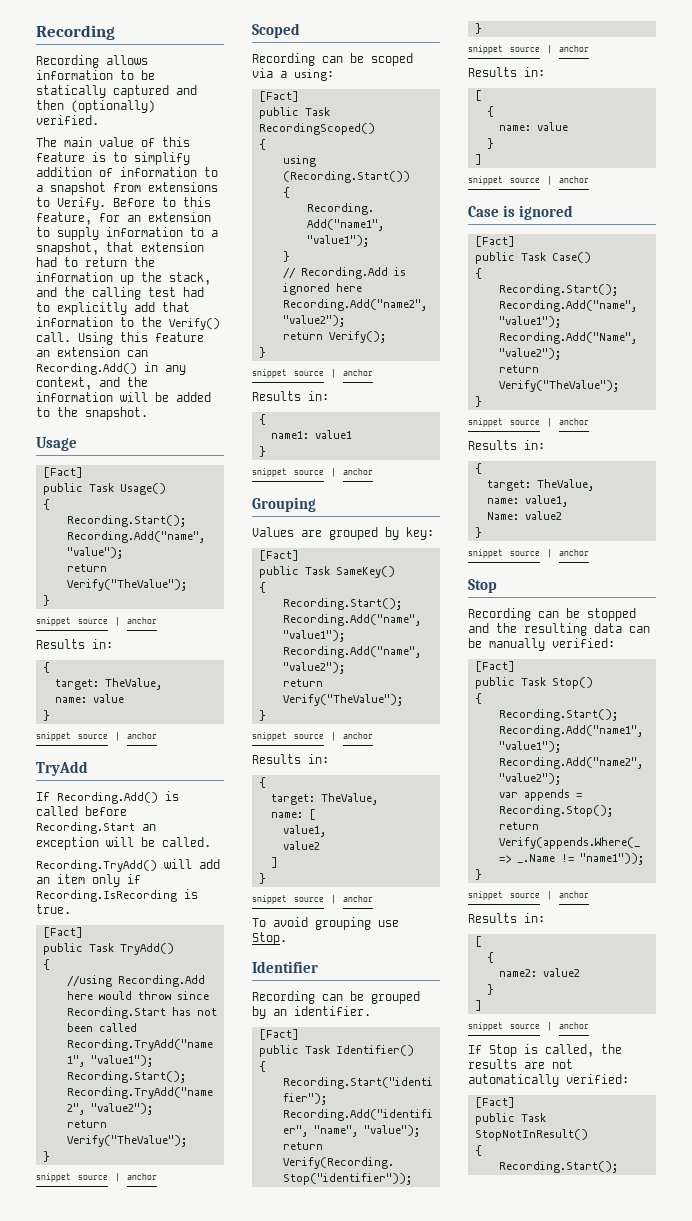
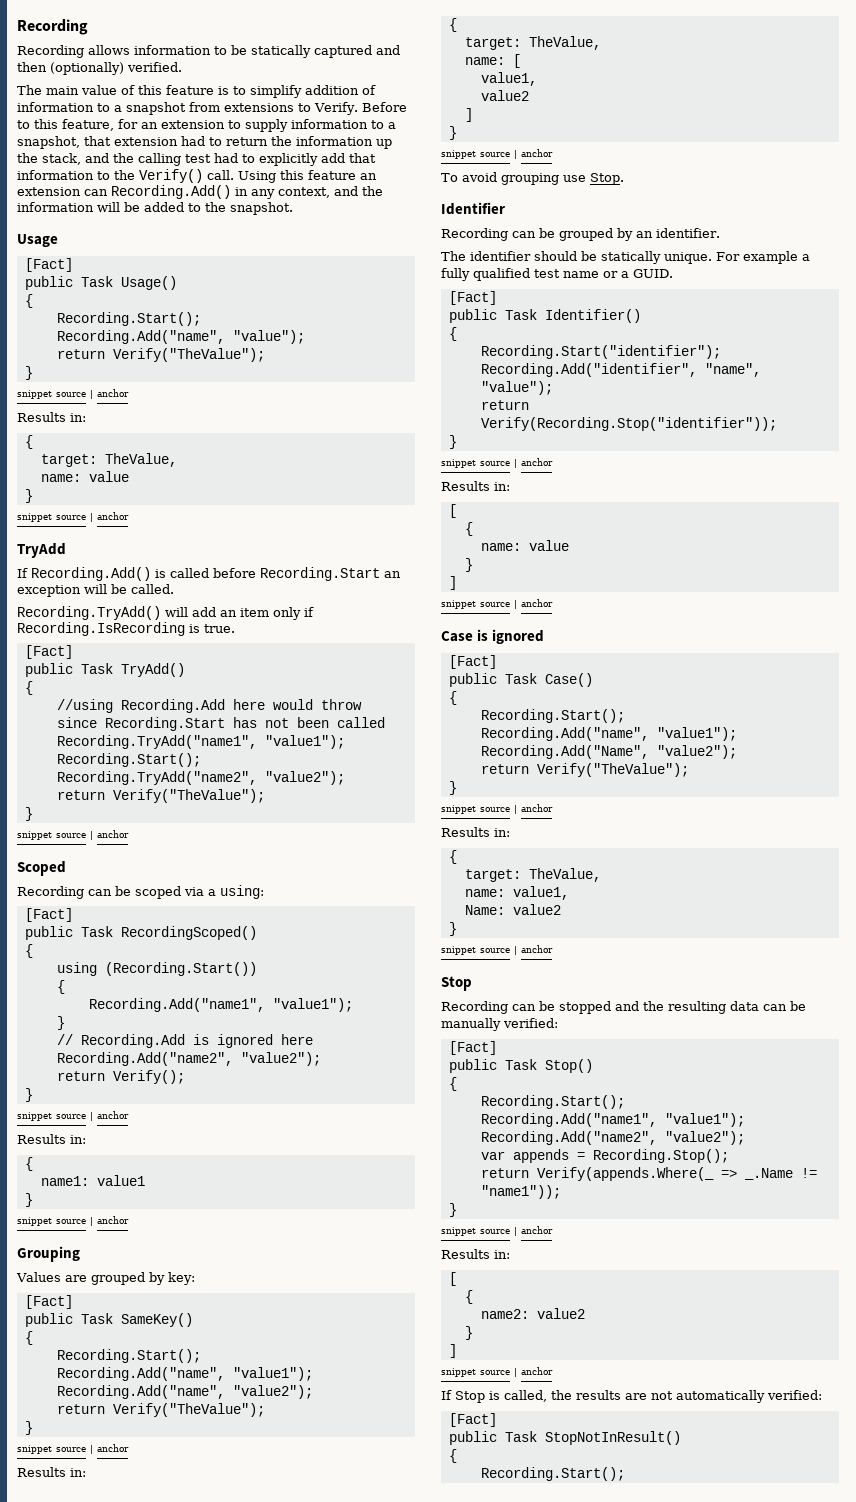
+ The identifier should be statically unique. For example a fully qualified test name or a GUID.

